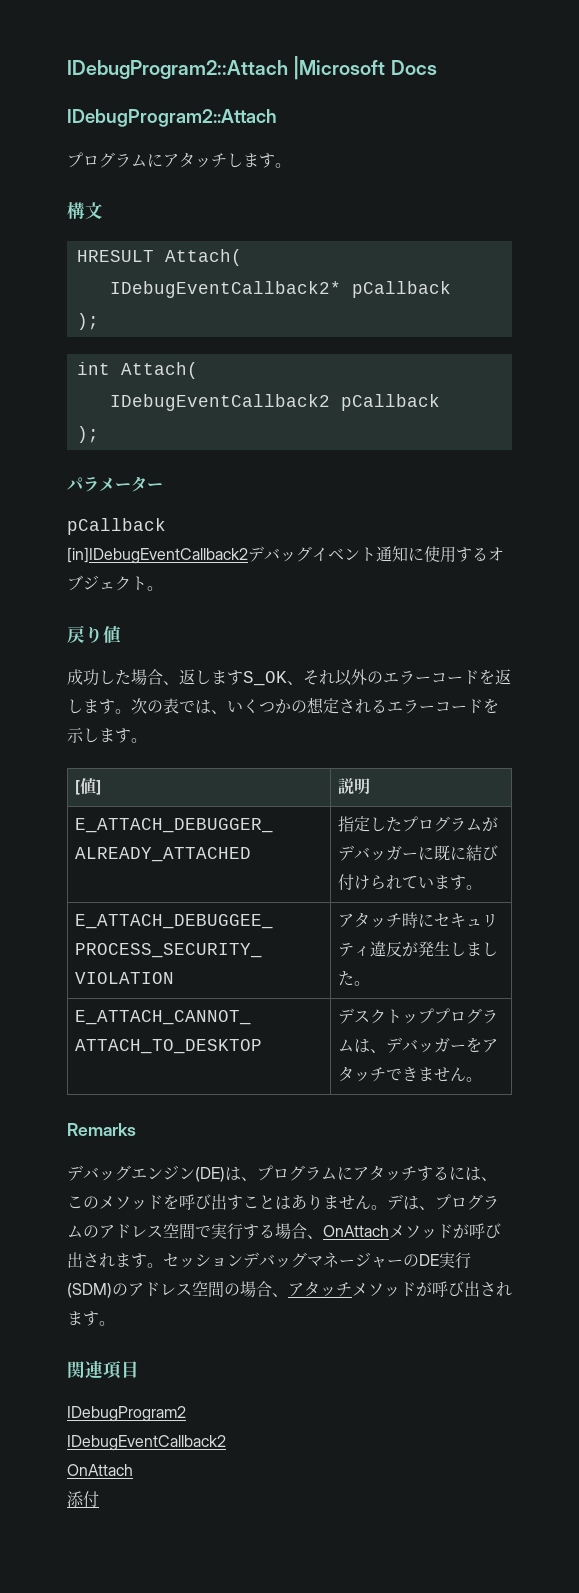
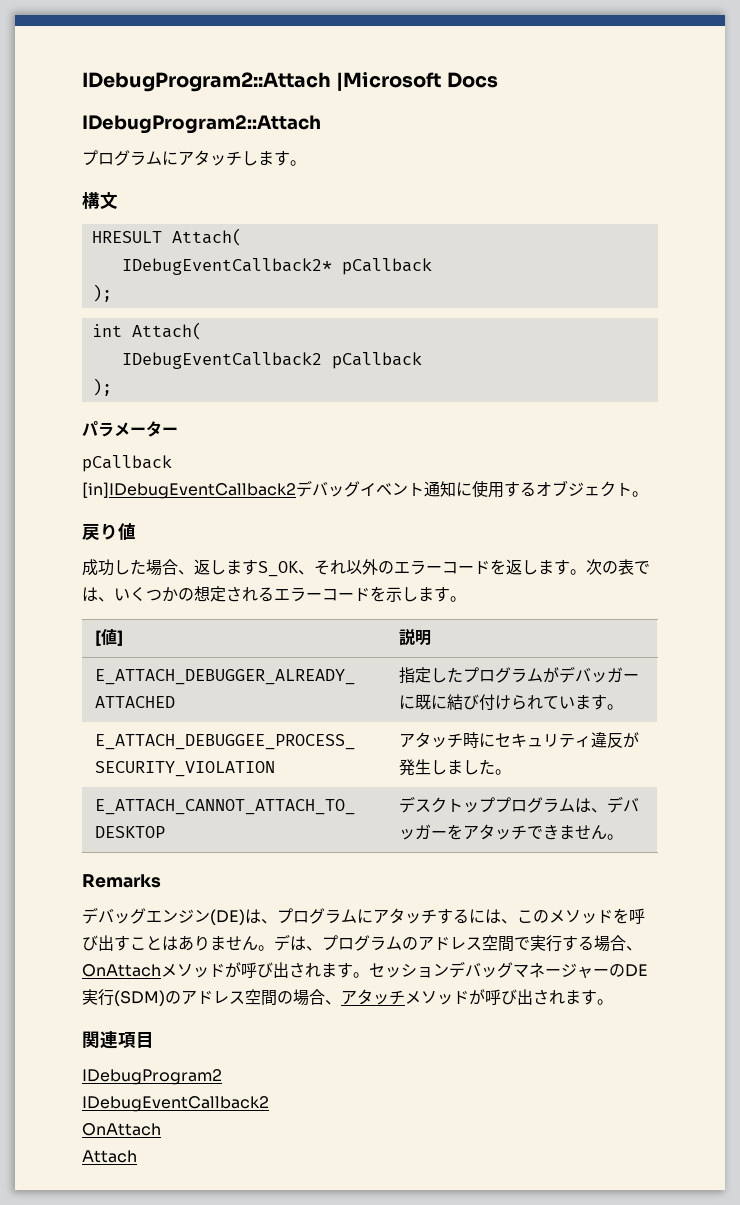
- 添付
+ Attach

